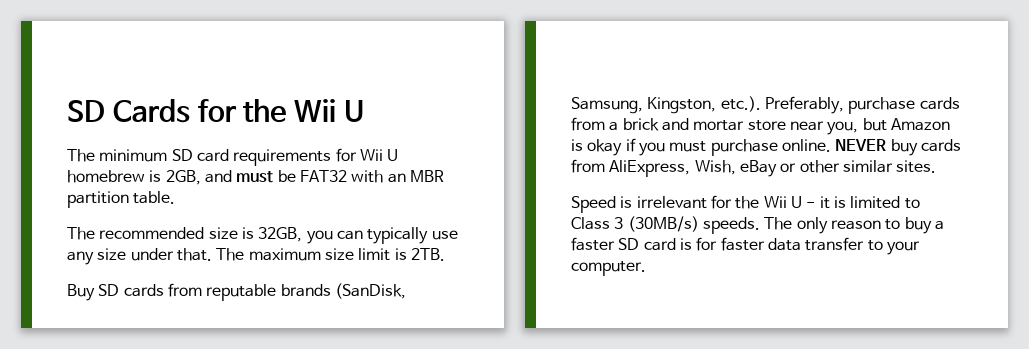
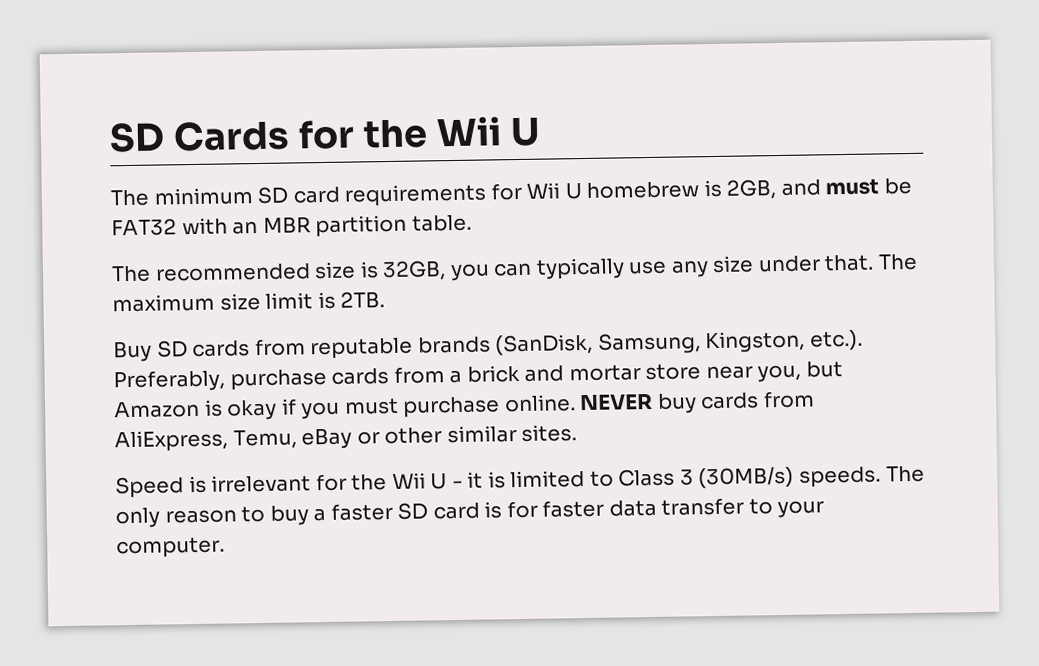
- NEVER buy cards from AliExpress, Wish, eBay or other similar sites.
+ NEVER buy cards from AliExpress, Temu, eBay or other similar sites.

